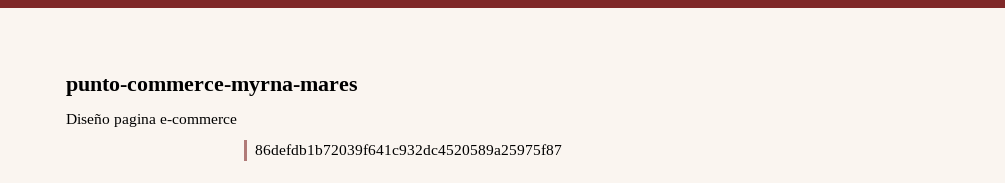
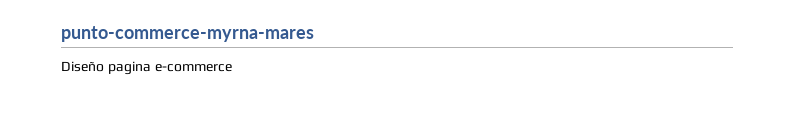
- 86defdb1b72039f641c932dc4520589a25975f87

